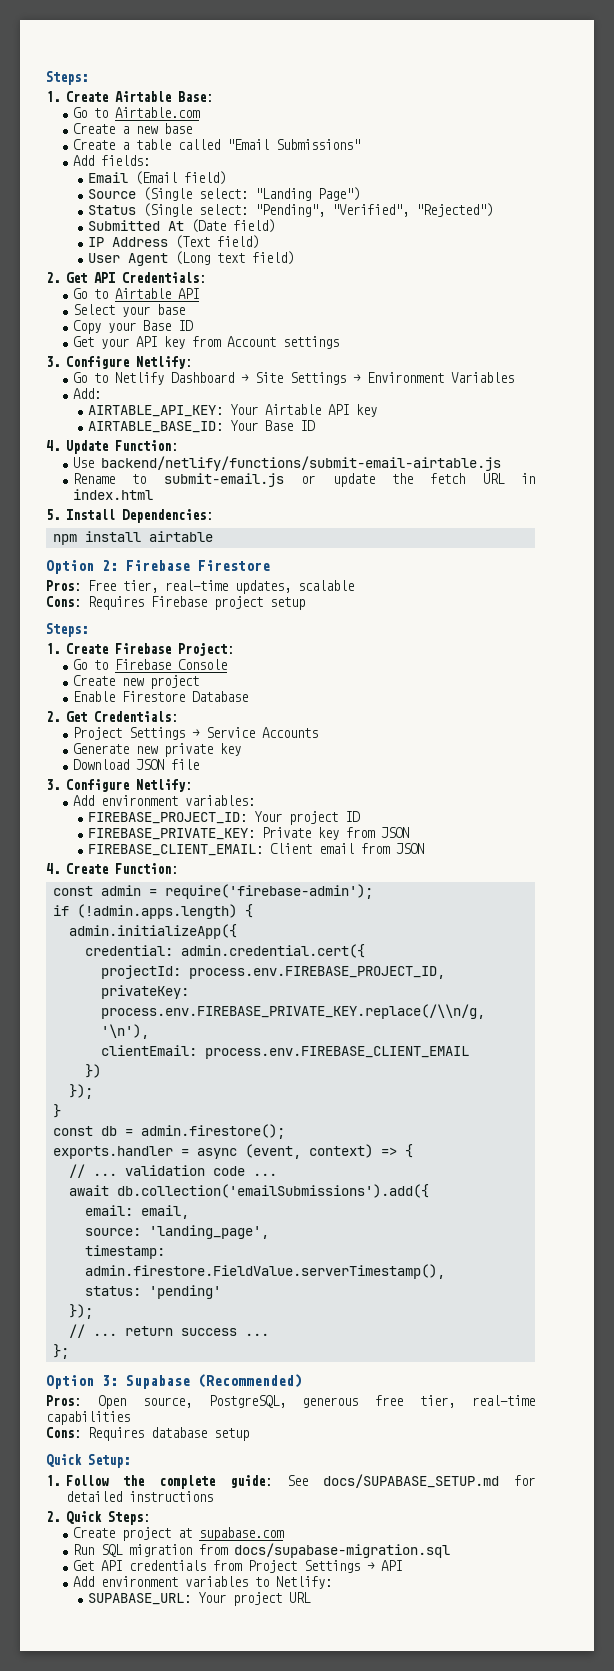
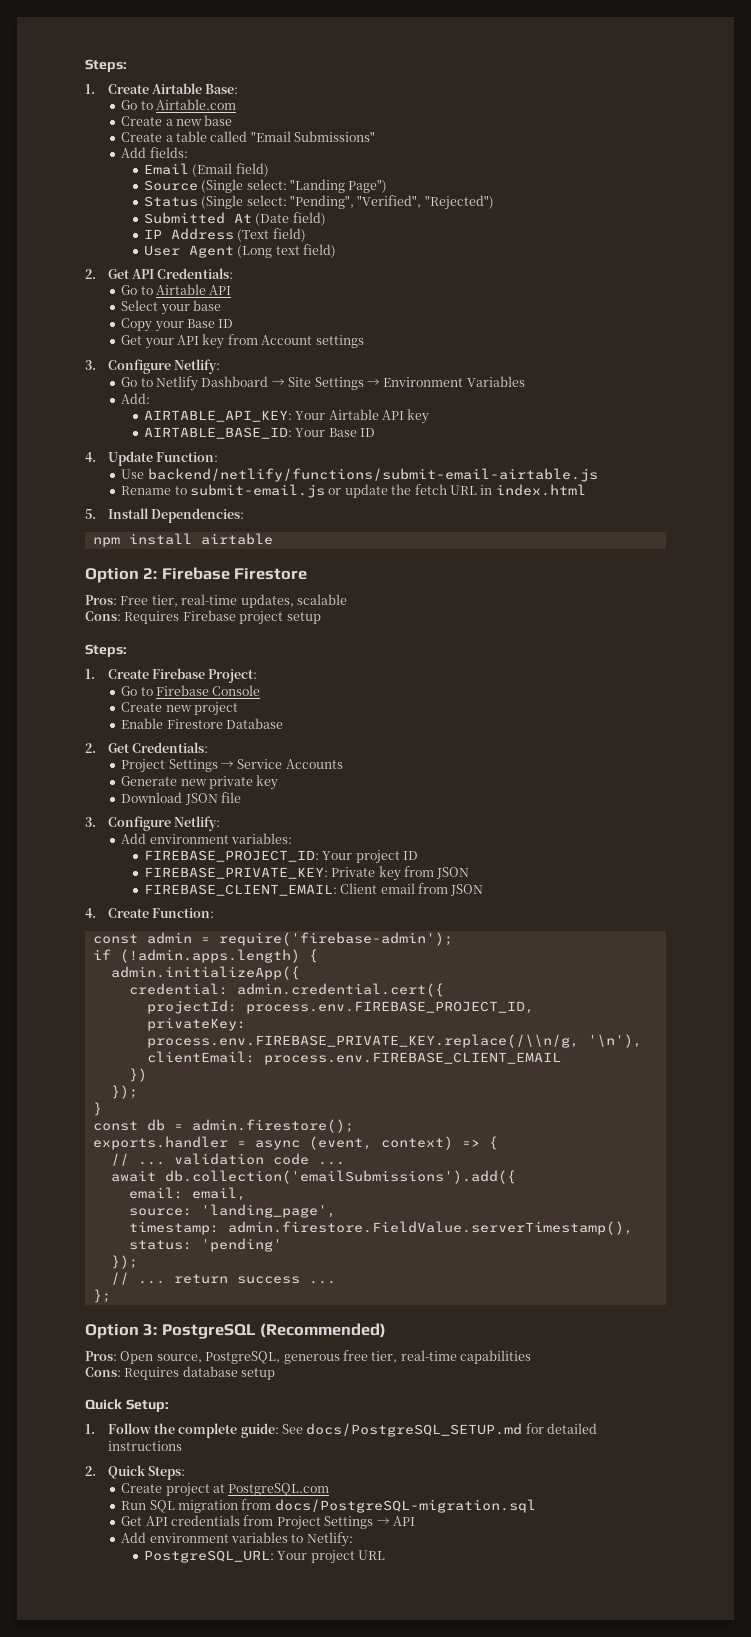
- Option 3: Supabase (Recommended)
+ Option 3: PostgreSQL (Recommended)
- 1. Follow the complete guide: See docs/SUPABASE_SETUP.md for detailed instructions
+ 1. Follow the complete guide: See docs/PostgreSQL_SETUP.md for detailed instructions
- Create project at supabase.com
+ Create project at PostgreSQL.com
- Run SQL migration from docs/supabase-migration.sql
+ Run SQL migration from docs/PostgreSQL-migration.sql
- SUPABASE_URL: Your project URL
+ PostgreSQL_URL: Your project URL

